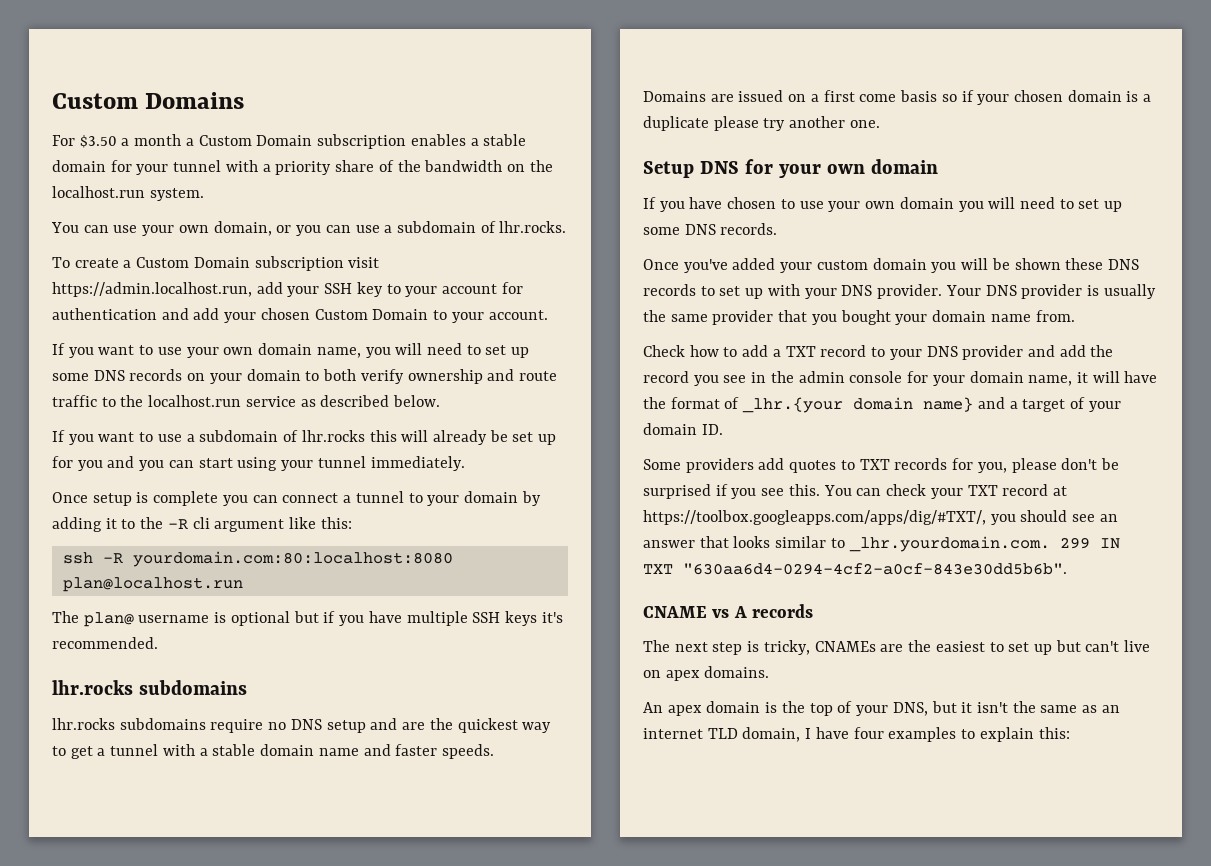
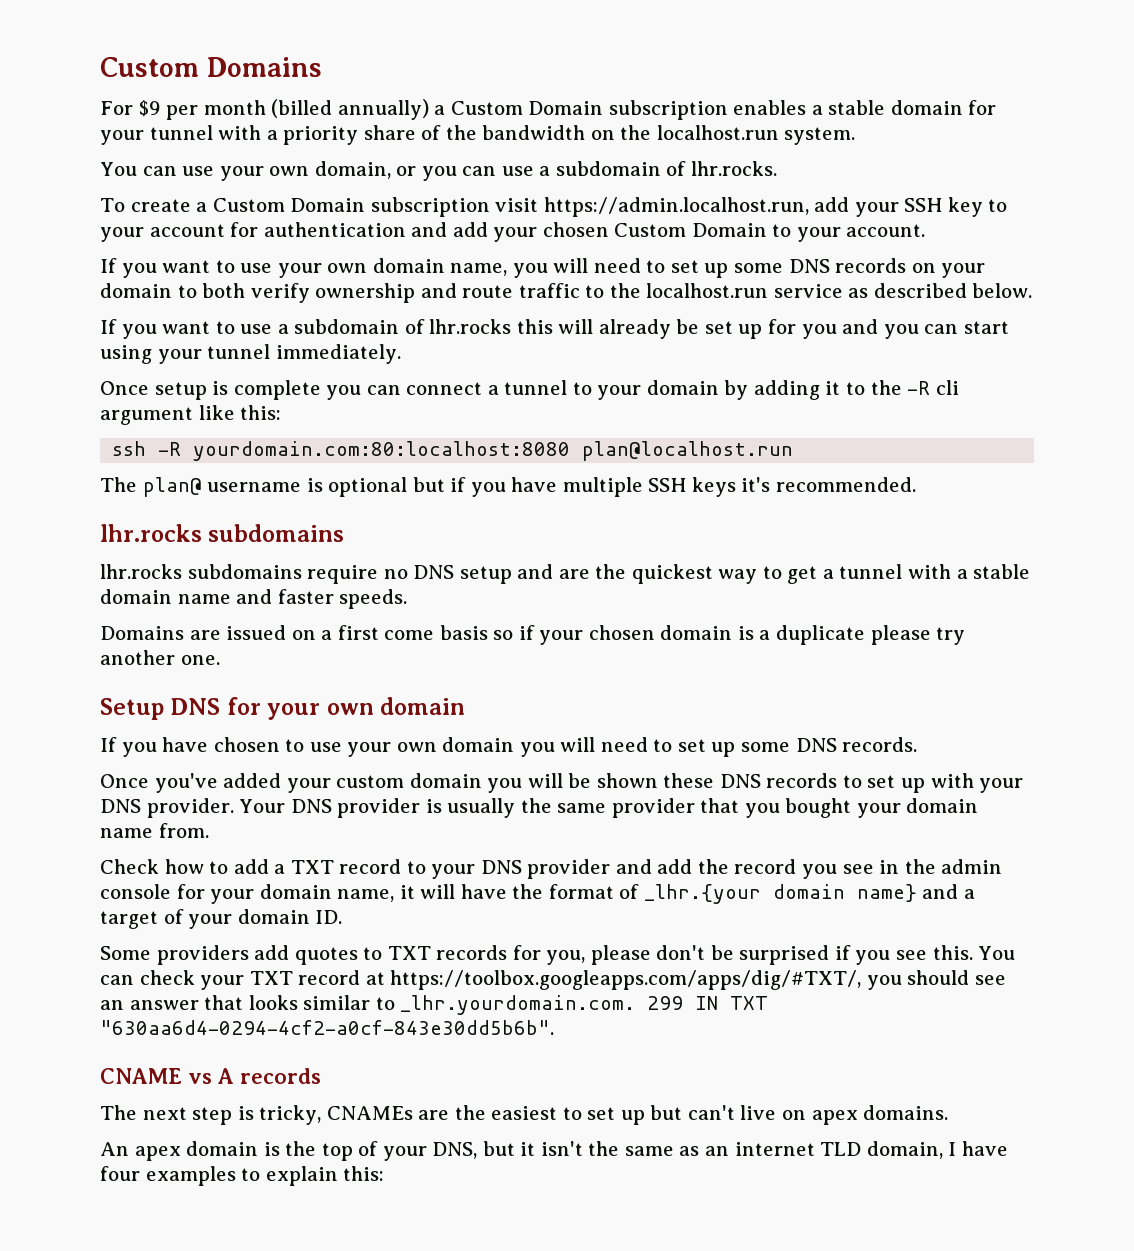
- For $3.50 a month a Custom Domain subscription enables a stable domain for your tunnel with a priority share of the bandwidth on the localhost.run system.
+ For $9 per month (billed annually) a Custom Domain subscription enables a stable domain for your tunnel with a priority share of the bandwidth on the localhost.run system.

